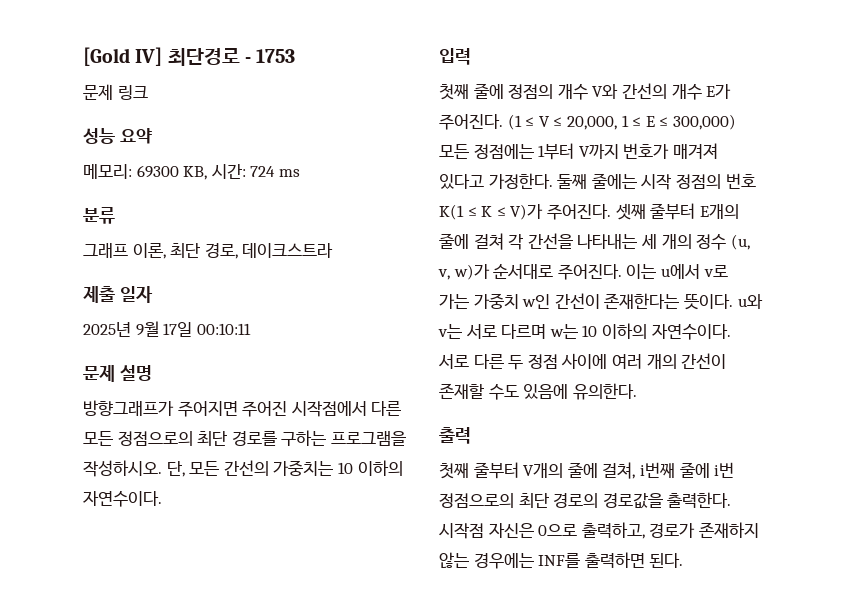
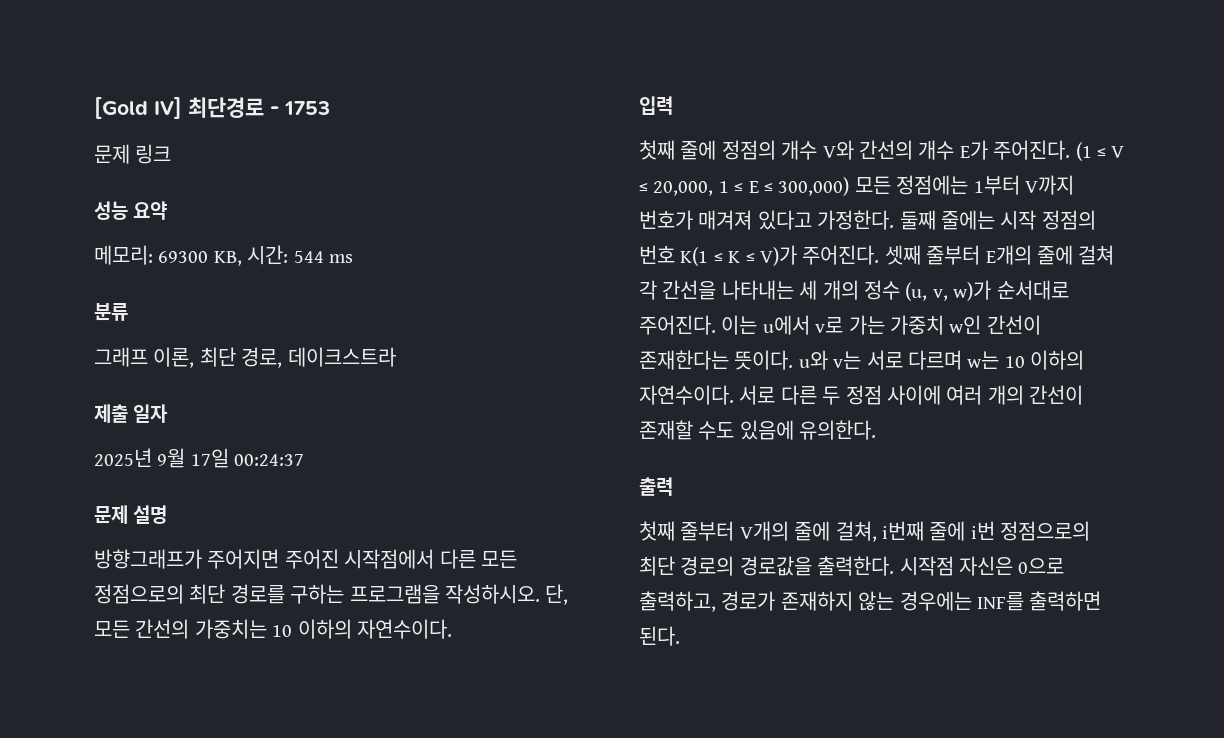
- 메모리: 69300 KB, 시간: 724 ms
+ 메모리: 69300 KB, 시간: 544 ms
- 2025년 9월 17일 00:10:11
+ 2025년 9월 17일 00:24:37

